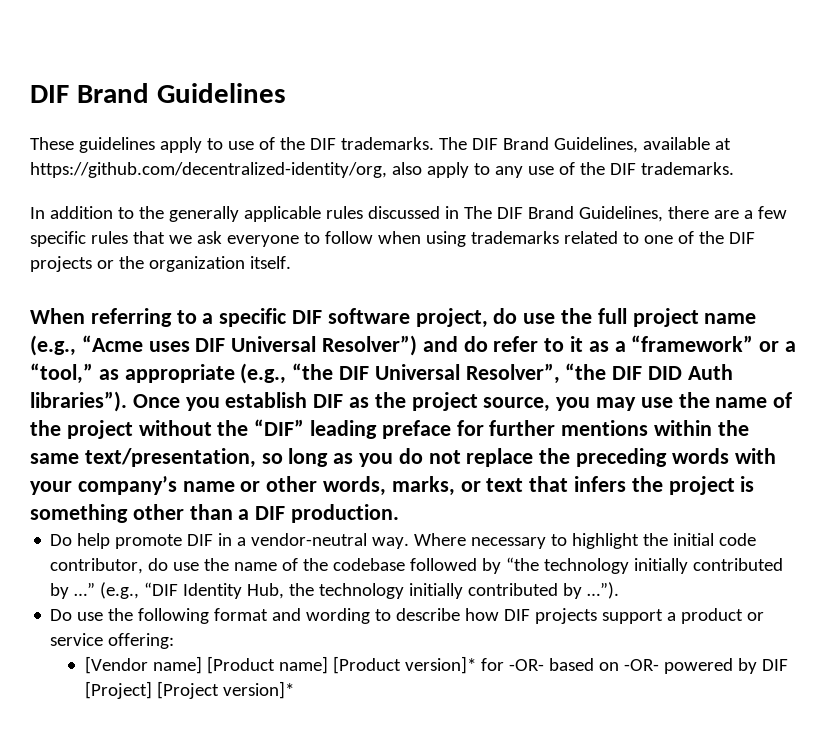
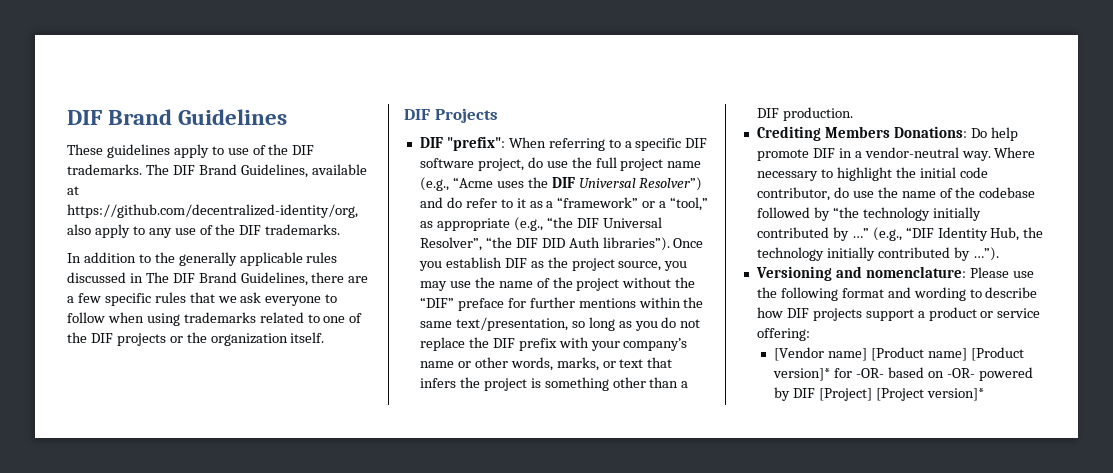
- When referring to a specific DIF software project, do use the full project name (e.g., “Acme uses DIF Universal Resolver”) and do refer to it as a “framework” or a “tool,” as appropriate (e.g., “the DIF Universal Resolver”, “the DIF DID Auth libraries”).
+ DIF Projects
+ DIF "prefix": When referring to a specific DIF software project, do use the full project name (e.g., “Acme uses the DIF Universal Resolver”) and do refer to it as a “framework” or a “tool,” as appropriate (e.g., “the DIF Universal Resolver”, “the DIF DID Auth libraries”).
- Once you establish DIF as the project source, you may use the name of the project without the “DIF” leading preface for further mentions within the same text/presentation, so long as you do not replace the preceding words with your company’s name or other words, marks, or text that infers the project is something other than a DIF production.
+ Once you establish DIF as the project source, you may use the name of the project without the “DIF” preface for further mentions within the same text/presentation, so long as you do not replace the DIF prefix with your company’s name or other words, marks, or text that infers the project is something other than a DIF production.
- Do help promote DIF in a vendor-neutral way.
+ Crediting Members Donations: Do help promote DIF in a vendor-neutral way.
- Do use the following format and wording to describe how DIF projects support a product or service offering:
+ Versioning and nomenclature: Please use the following format and wording to describe how DIF projects support a product or service offering:

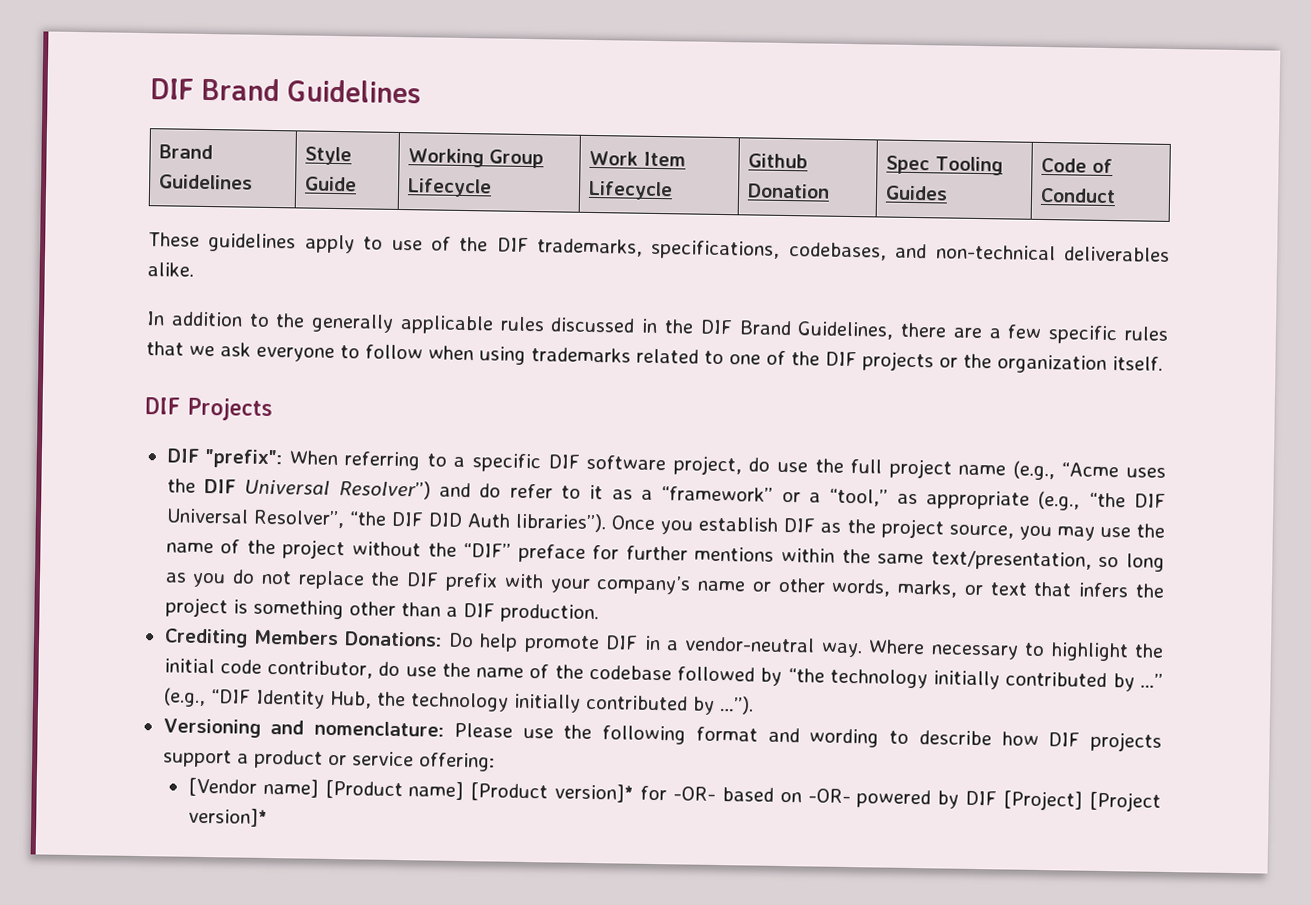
+ Brand Guidelines | Style Guide | Working Group Lifecycle | Work Item Lifecycle | Github Donation | Spec Tooling Guides | Code of Conduct
- These guidelines apply to use of the DIF trademarks. The DIF Brand Guidelines, available at https://github.com/decentralized-identity/org, also apply to any use of the DIF trademarks.
+ These guidelines apply to use of the DIF trademarks, specifications, codebases, and non-technical deliverables alike.
- In addition to the generally applicable rules discussed in The DIF Brand Guidelines, there are a few specific rules that we ask everyone to follow when using trademarks related to one of the DIF projects or the organization itself.
+ In addition to the generally applicable rules discussed in the DIF Brand Guidelines, there are a few specific rules that we ask everyone to follow when using trademarks related to one of the DIF projects or the organization itself.

